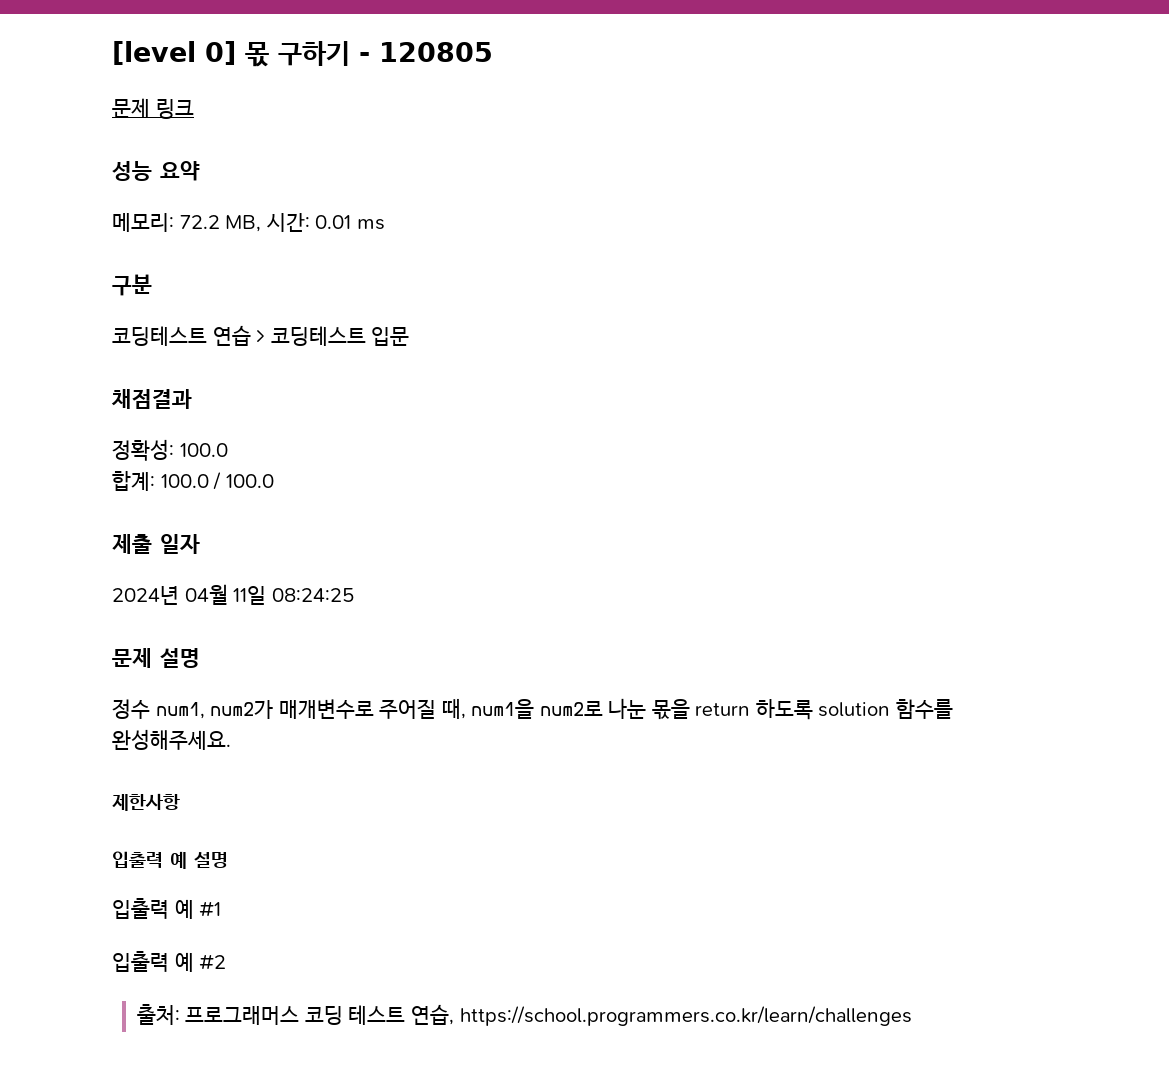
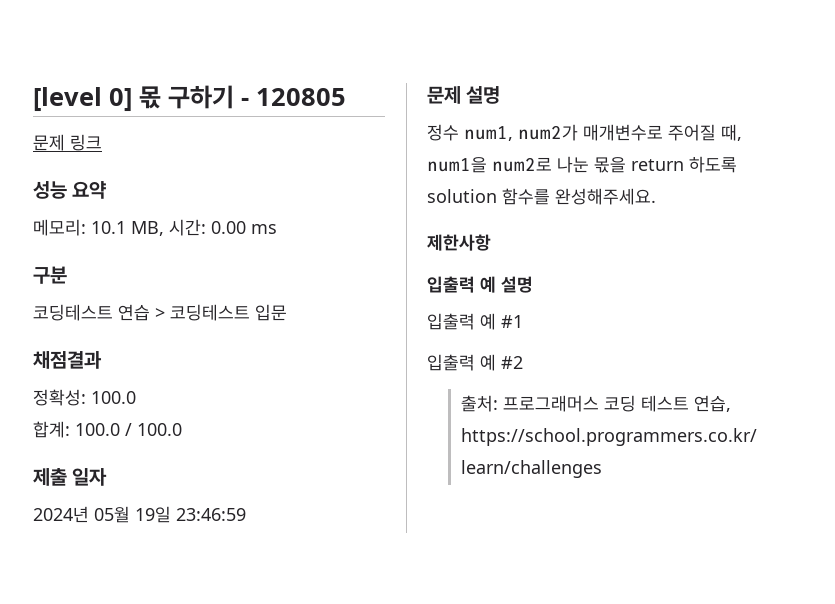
- 메모리: 72.2 MB, 시간: 0.01 ms
+ 메모리: 10.1 MB, 시간: 0.00 ms
- 2024년 04월 11일 08:24:25
+ 2024년 05월 19일 23:46:59

